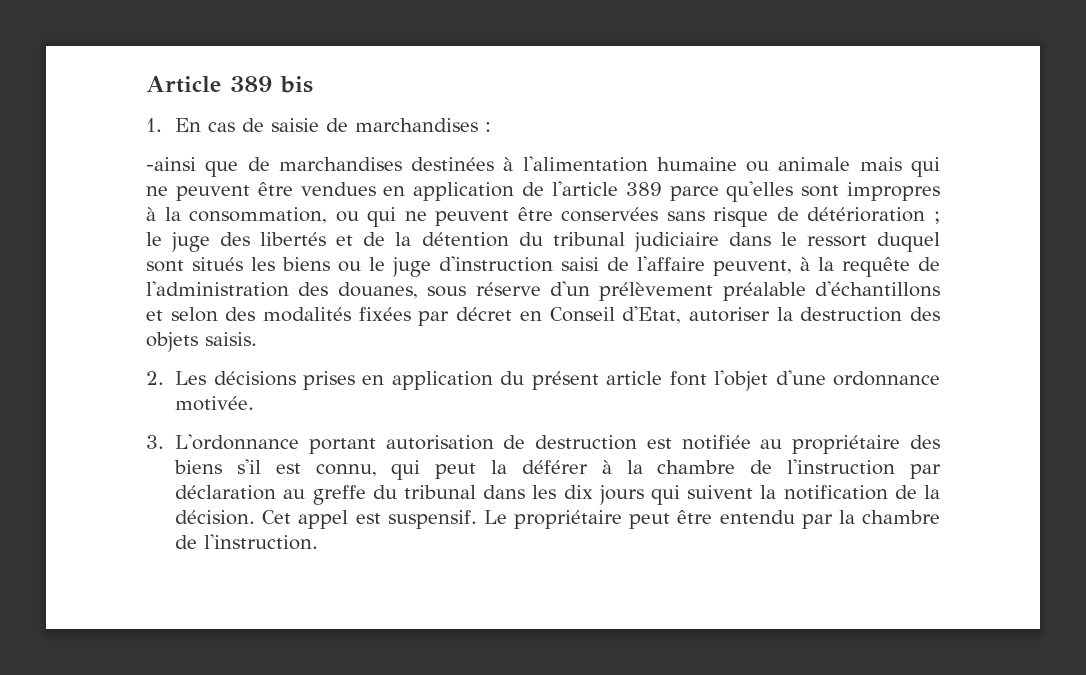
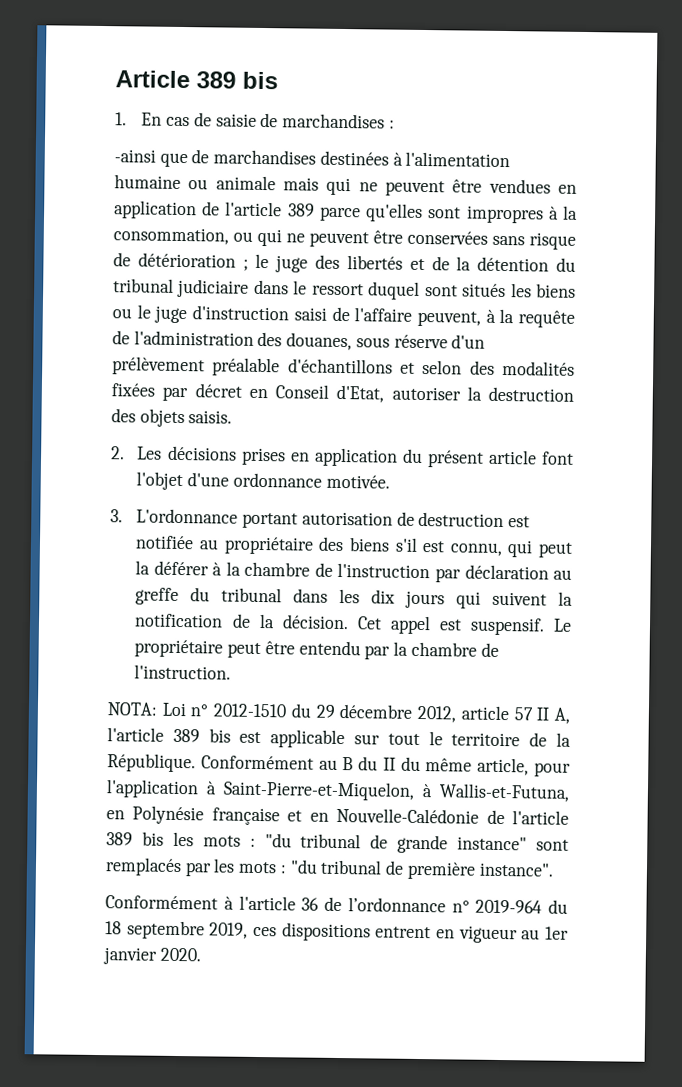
+ NOTA: Loi n° 2012-1510 du 29 décembre 2012, article 57 II A, l'article 389 bis est applicable sur tout le territoire de la République. Conformément au B du II du même article, pour l'application à Saint-Pierre-et-Miquelon, à Wallis-et-Futuna, en Polynésie française et en Nouvelle-Calédonie de l'article 389 bis les mots : "du tribunal de grande instance" sont remplacés par les mots : "du tribunal de première instance".
+ Conformément à l'article 36 de l’ordonnance n° 2019-964 du 18 septembre 2019, ces dispositions entrent en vigueur au 1er janvier 2020.

